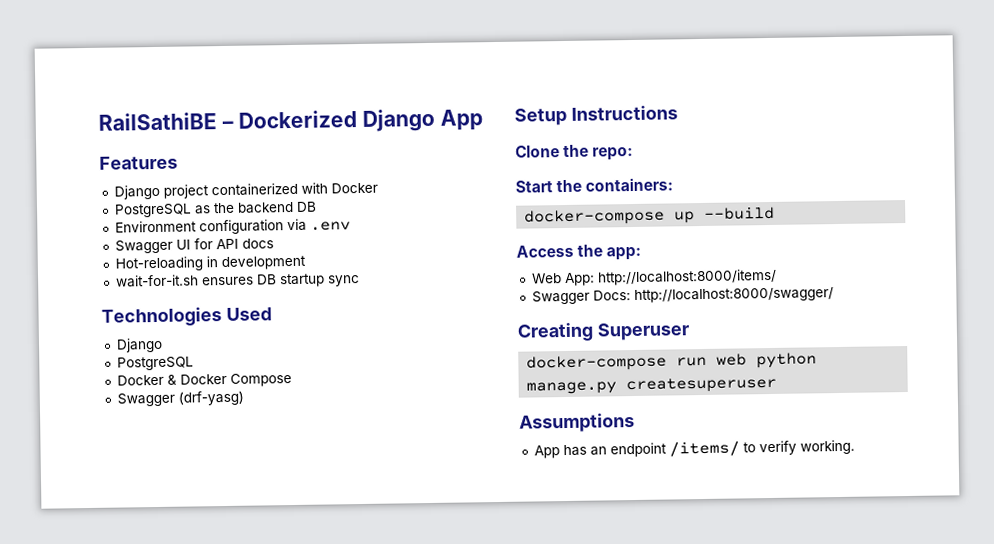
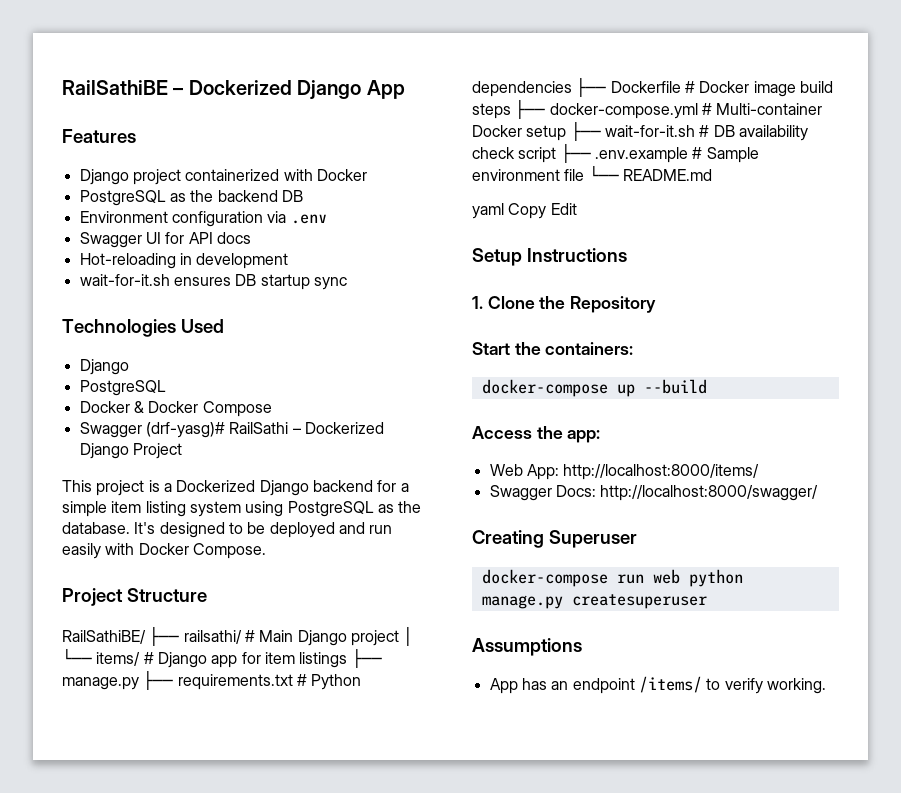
- Swagger (drf-yasg)
+ Swagger (drf-yasg)# RailSathi – Dockerized Django Project
+ This project is a Dockerized Django backend for a simple item listing system using PostgreSQL as the database. It's designed to be deployed and run easily with Docker Compose.
+ Project Structure
+ RailSathiBE/ ├── railsathi/ # Main Django project │ └── items/ # Django app for item listings ├── manage.py ├── requirements.txt # Python dependencies ├── Dockerfile # Docker image build steps ├── docker-compose.yml # Multi-container Docker setup ├── wait-for-it.sh # DB availability check script ├── .env.example # Sample environment file └── README.md
+ yaml Copy Edit
- Clone the repo:
+ 1. Clone the Repository

